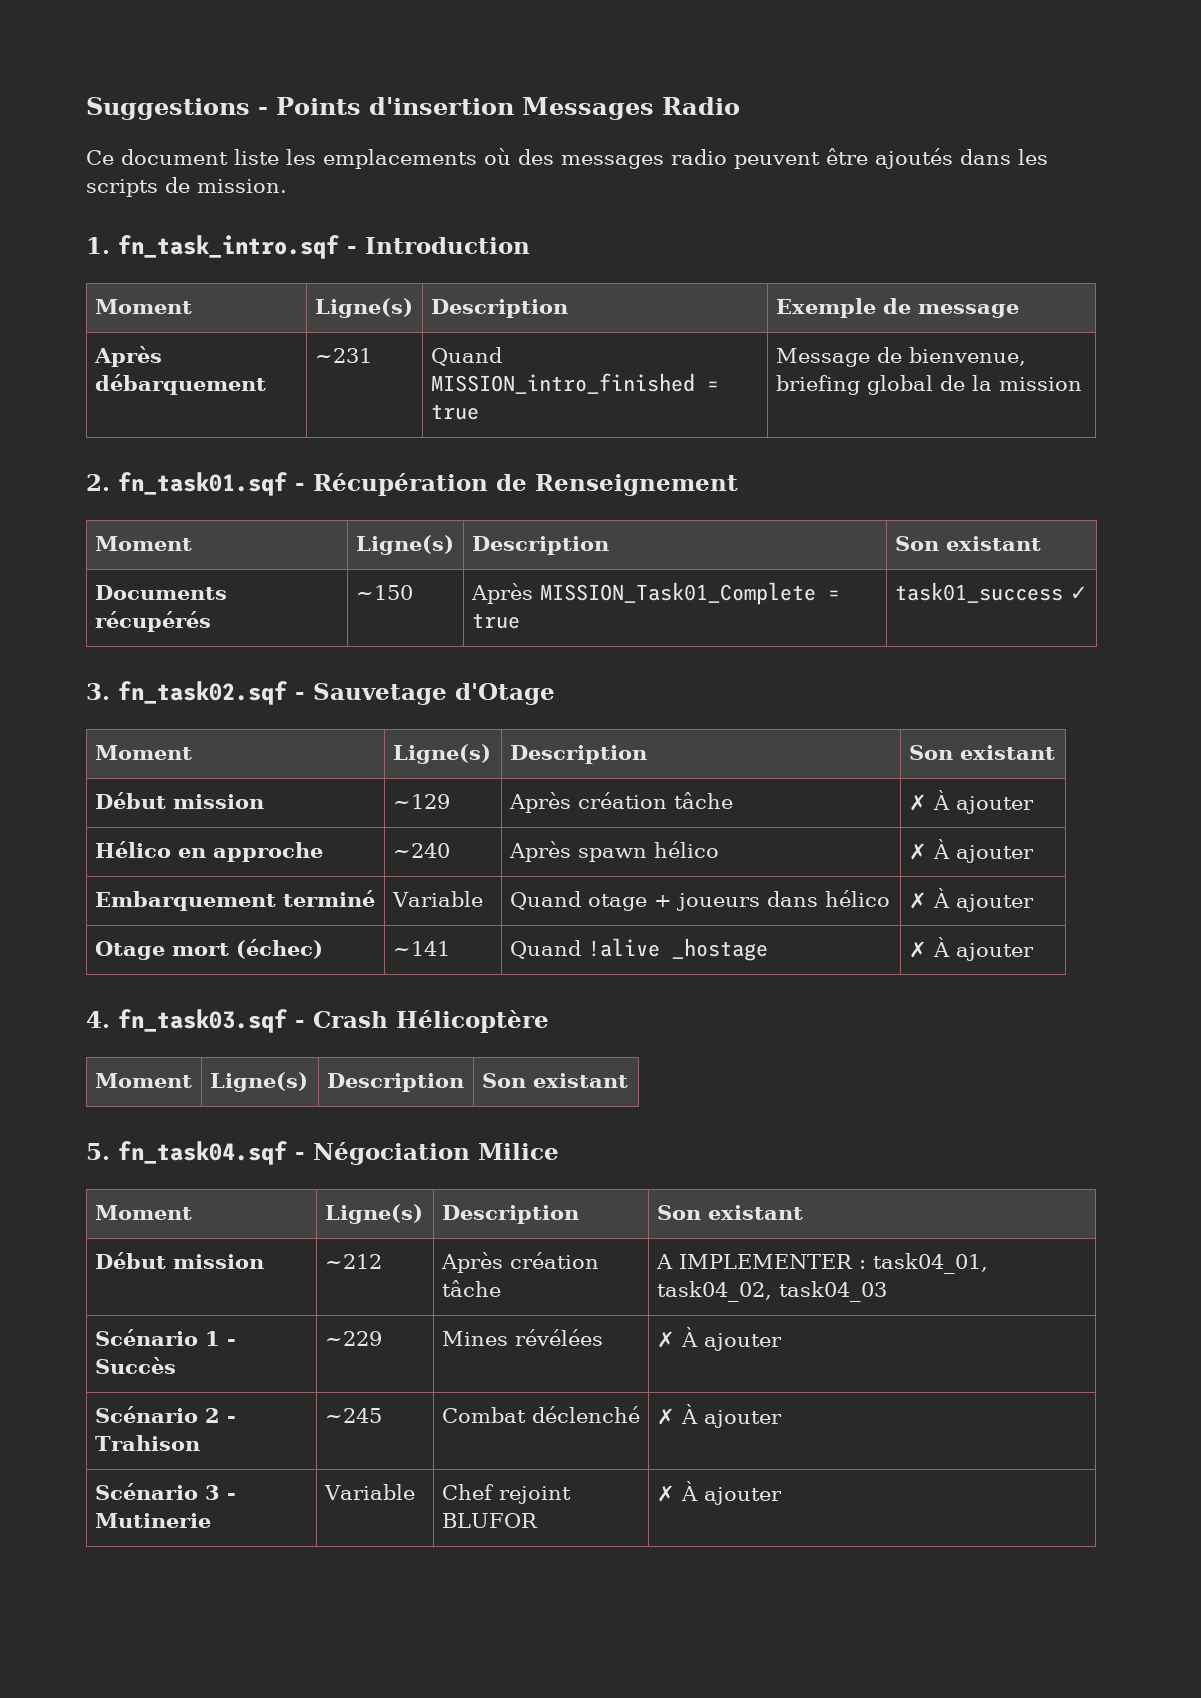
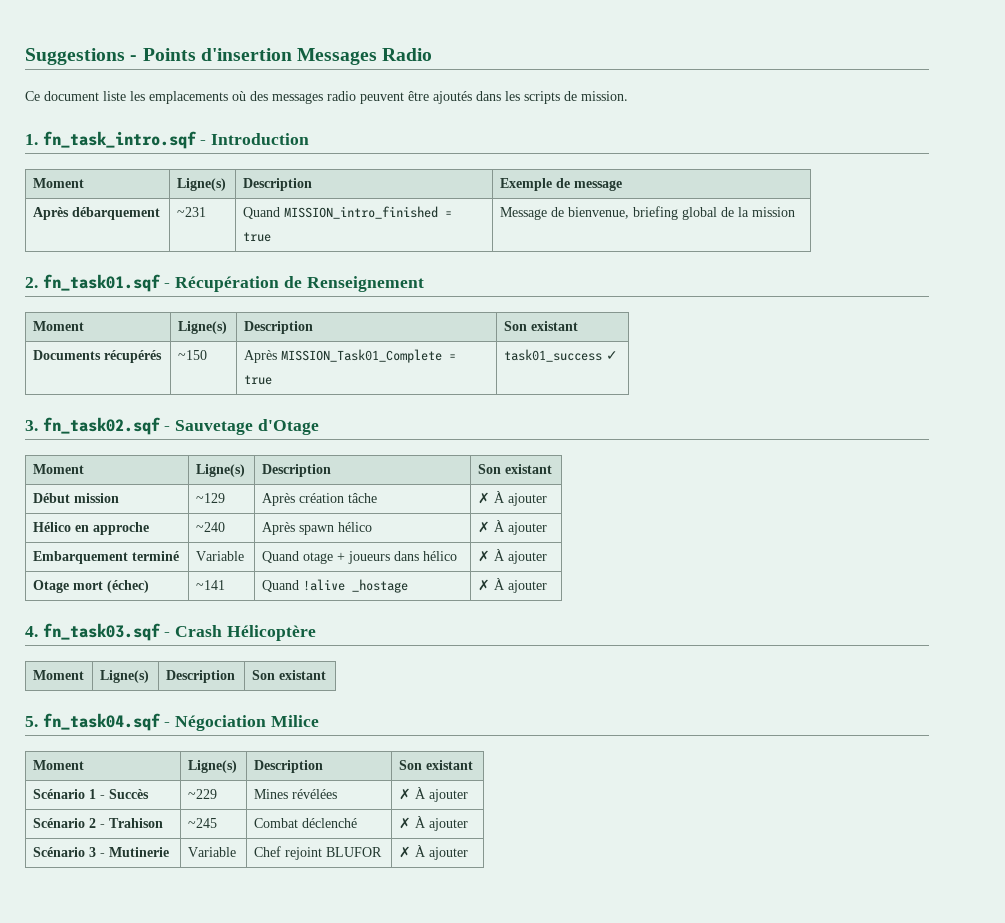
- Début mission | ~212 | Après création tâche | A IMPLEMENTER : task04_01, task04_02, task04_03

